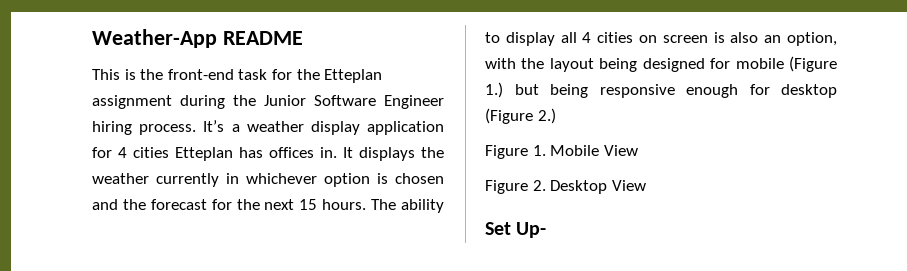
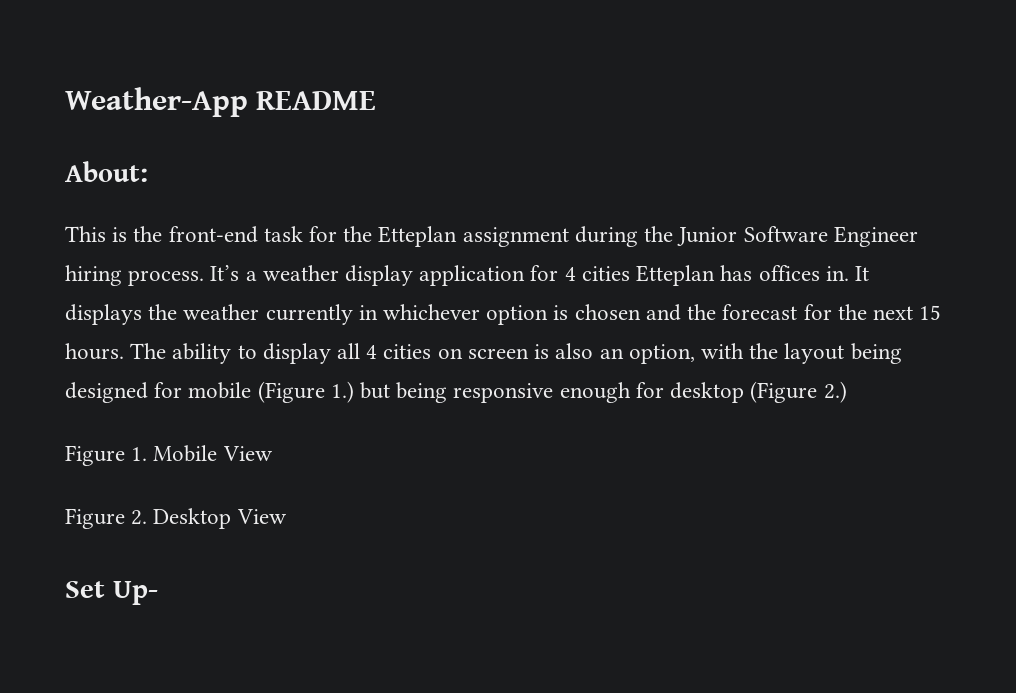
+ About:

